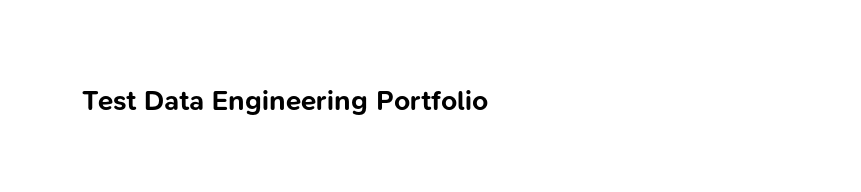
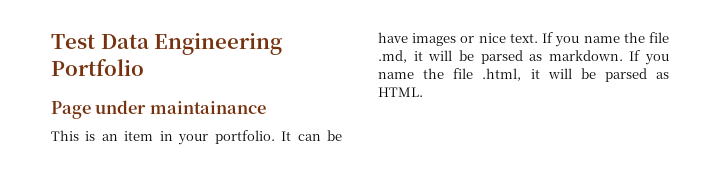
+ Page under maintainance
+ This is an item in your portfolio. It can be have images or nice text. If you name the file .md, it will be parsed as markdown. If you name the file .html, it will be parsed as HTML.

